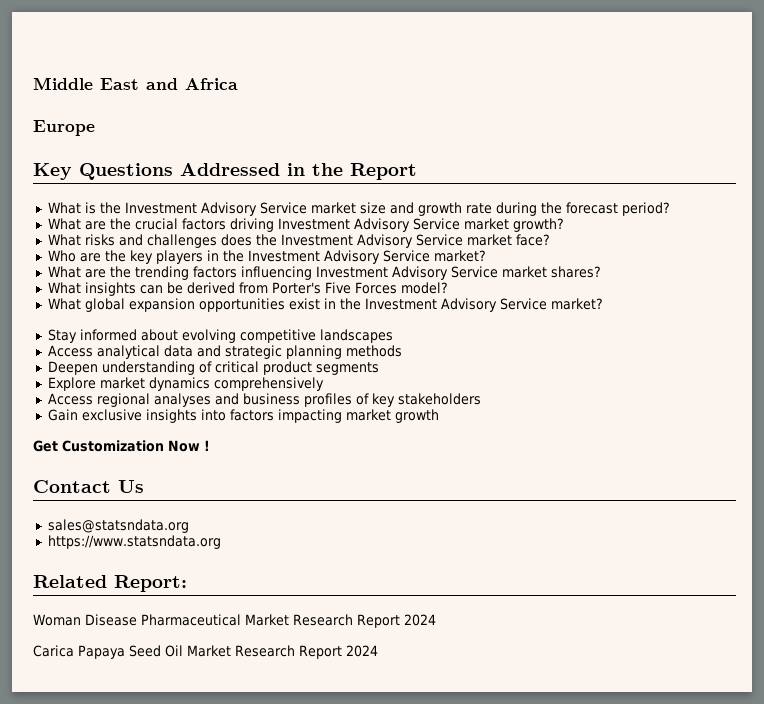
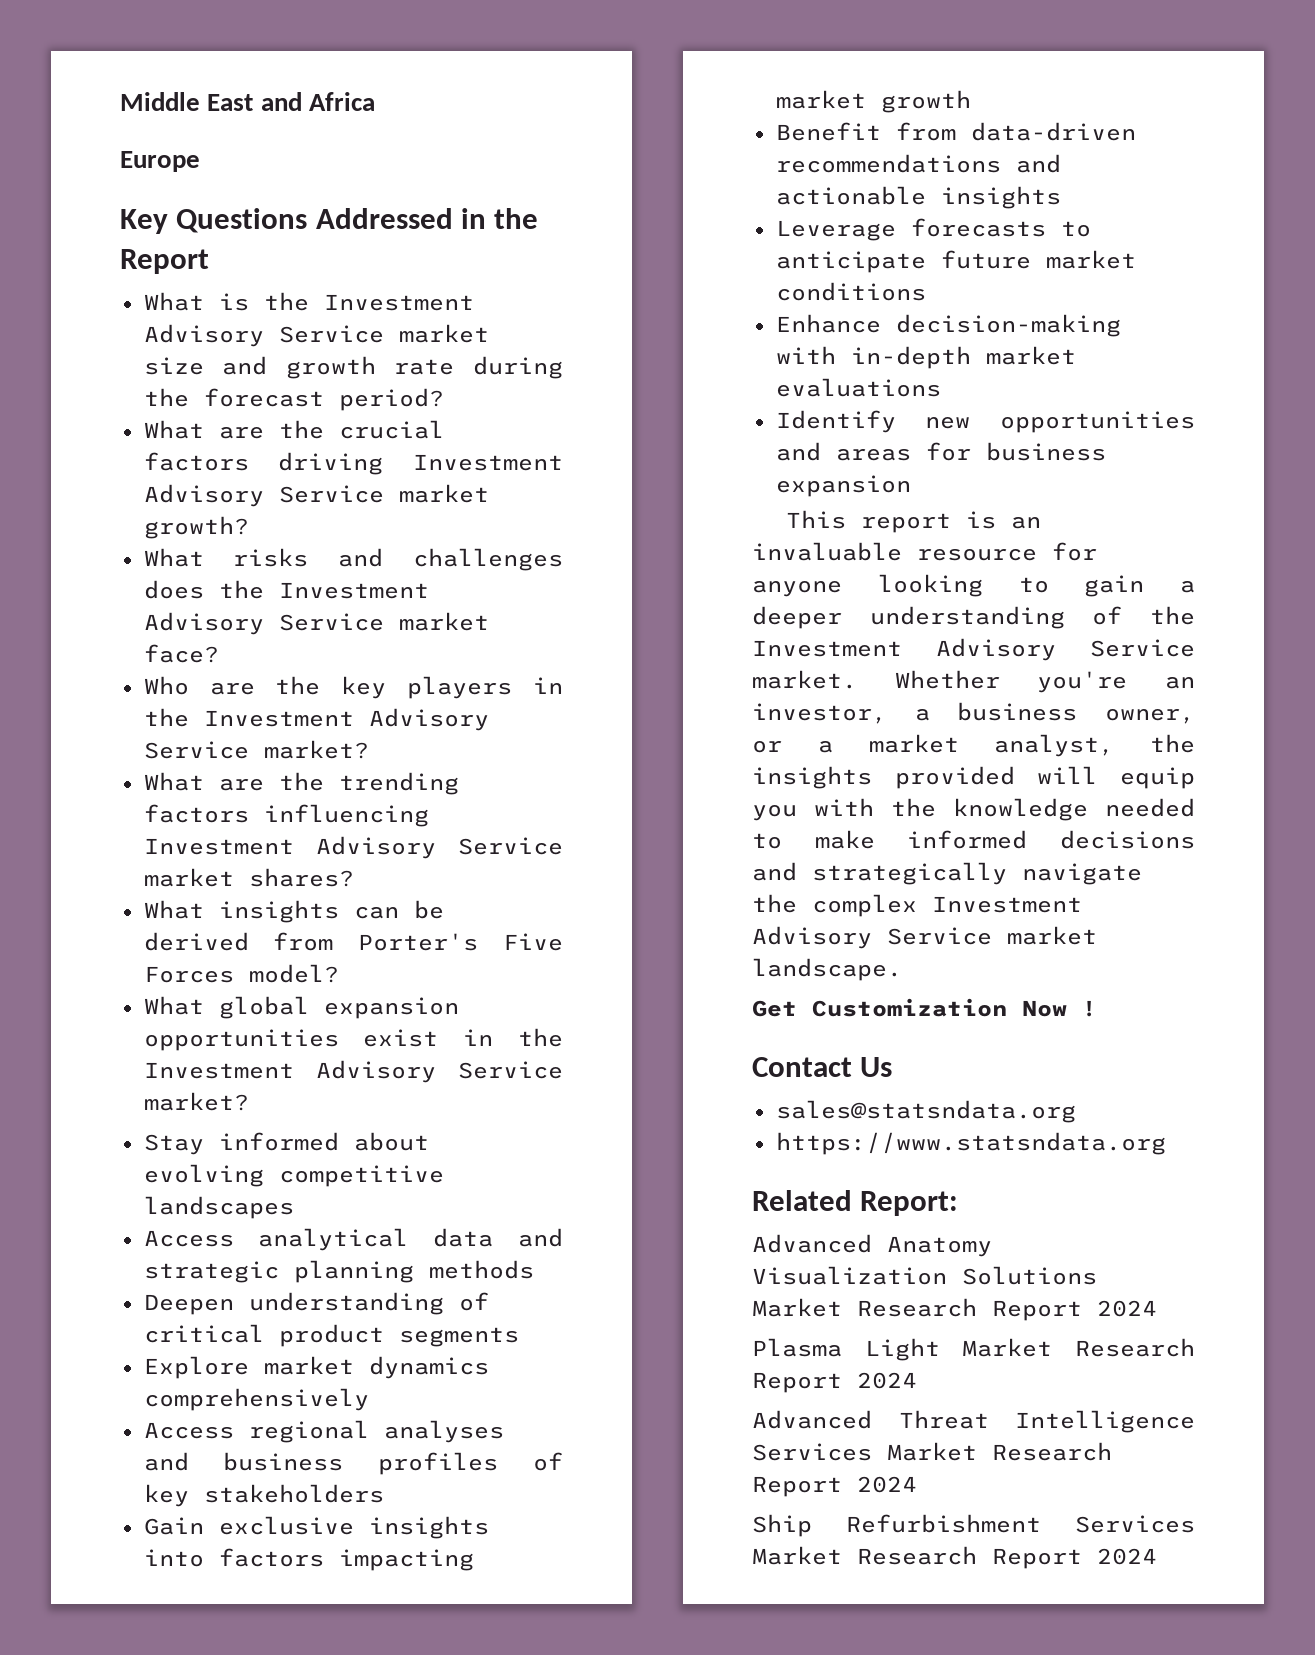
+ Benefit from data-driven recommendations and actionable insights
+ Leverage forecasts to anticipate future market conditions
+ Enhance decision-making with in-depth market evaluations
+ Identify new opportunities and areas for business expansion
+ This report is an invaluable resource for anyone looking to gain a deeper understanding of the Investment Advisory Service market. Whether you're an investor, a business owner, or a market analyst, the insights provided will equip you with the knowledge needed to make informed decisions and strategically navigate the complex Investment Advisory Service market landscape.
- Woman Disease Pharmaceutical Market Research Report 2024
- Carica Papaya Seed Oil Market Research Report 2024
+ Advanced Anatomy Visualization Solutions Market Research Report 2024
+ Plasma Light Market Research Report 2024
+ Advanced Threat Intelligence Services Market Research Report 2024
+ Ship Refurbishment Services Market Research Report 2024

